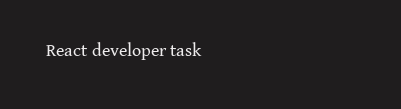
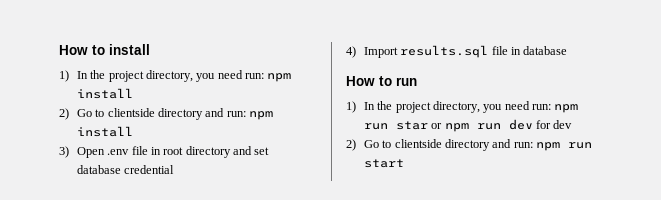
- React developer task
+ How to install
+ 1) In the project directory, you need run: npm install
+ 2) Go to clientside directory and run: npm install
+ 3) Open .env file in root directory and set database credential
+ 4) Import results.sql file in database
+ How to run
+ 1) In the project directory, you need run: npm run star or npm run dev for dev
+ 2) Go to clientside directory and run: npm run start

